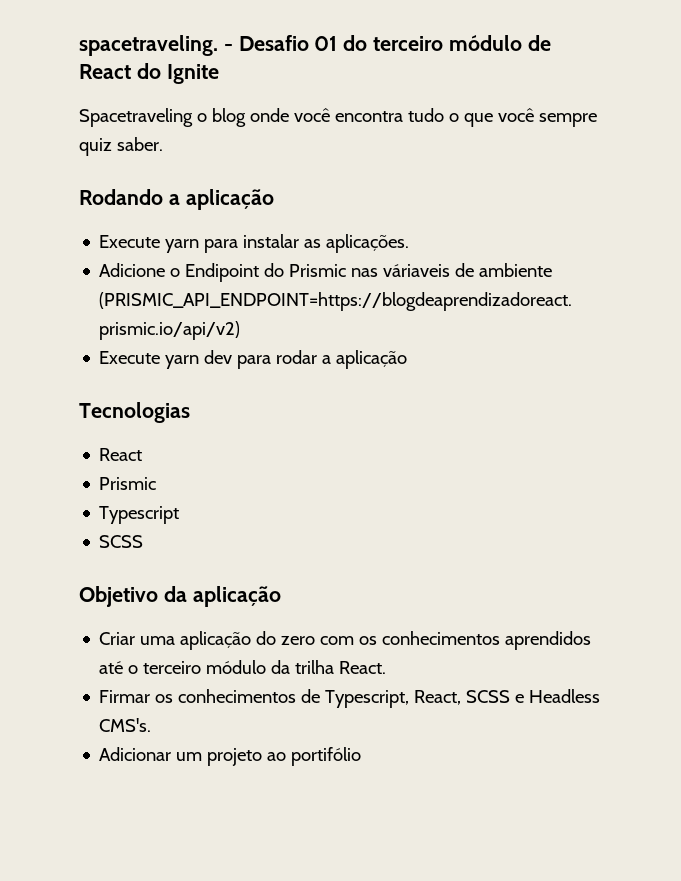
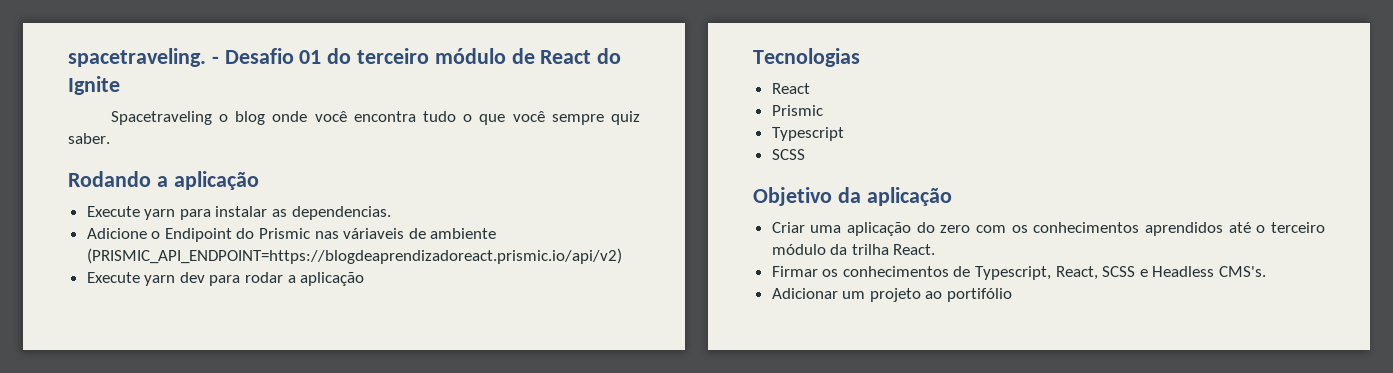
- Execute yarn para instalar as aplicações.
+ Execute yarn para instalar as dependencias.

